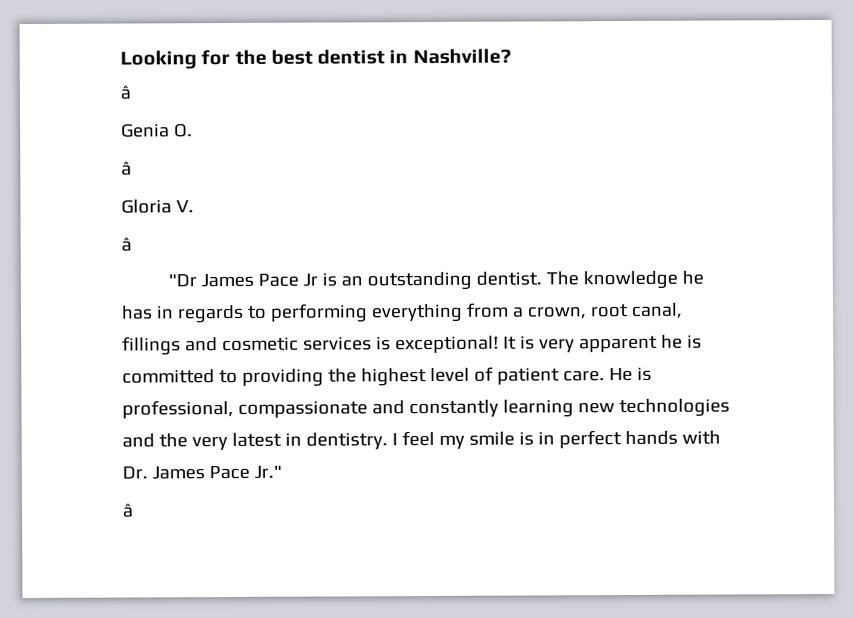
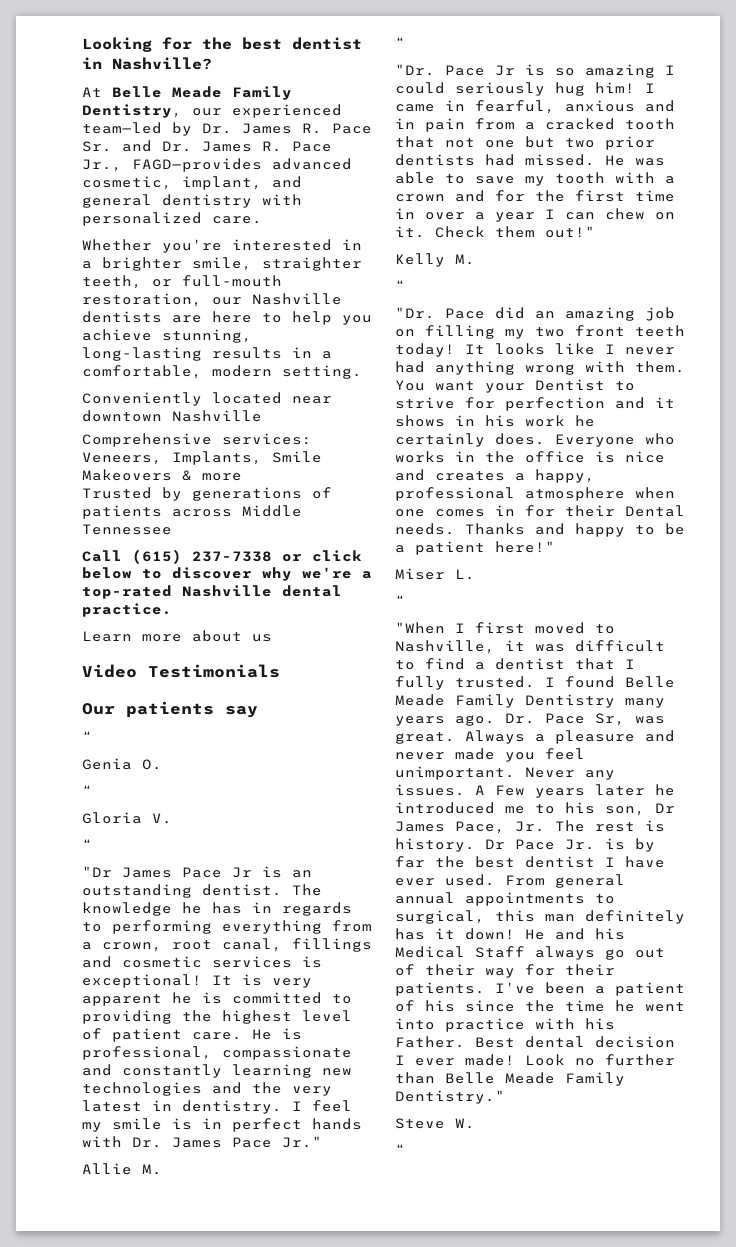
  Looking for the best dentist in Nashville?
- â
+ At Belle Meade Family Dentistry, our experienced team—led by Dr. James R. Pace Sr. and Dr. James R. Pace Jr., FAGD—provides advanced cosmetic, implant, and general dentistry with personalized care.
+ Whether you're interested in a brighter smile, straighter teeth, or full-mouth restoration, our Nashville dentists are here to help you achieve stunning, long-lasting results in a comfortable, modern setting.
+ Conveniently located near downtown Nashville
+ Comprehensive services: Veneers, Implants, Smile Makeovers & more
+ Trusted by generations of patients across Middle Tennessee
+ Call (615) 237-7338 or click below to discover why we're a top-rated Nashville dental practice.
+ Learn more about us
+ Video Testimonials
+ Our patients say
+ “
  Genia O.
- â
+ “
  Gloria V.
- â
+ “
  I feel my smile is in perfect hands with Dr. James Pace Jr."
- â
+ Allie M.
+ “
+ "Dr. Pace Jr is so amazing I could seriously hug him! I came in fearful, anxious and in pain from a cracked tooth that not one but two prior dentists had missed. He was able to save my tooth with a crown and for the first time in over a year I can chew on it. Check them out!"
+ Kelly M.
+ “
+ "Dr. Pace did an amazing job on filling my two front teeth today! It looks like I never had anything wrong with them. You want your Dentist to strive for perfection and it shows in his work he certainly does. Everyone who works in the office is nice and creates a happy, professional atmosphere when one comes in for their Dental needs. Thanks and happy to be a patient here!"
+ Miser L.
+ “
+ "When I first moved to Nashville, it was difficult to find a dentist that I fully trusted. I found Belle Meade Family Dentistry many years ago. Dr. Pace Sr, was great. Always a pleasure and never made you feel unimportant. Never any issues. A Few years later he introduced me to his son, Dr James Pace, Jr. The rest is history. Dr Pace Jr. is by far the best dentist I have ever used. From general annual appointments to surgical, this man definitely has it down! He and his Medical Staff always go out of their way for their patients. I've been a patient of his since the time he went into practice with his Father. Best dental decision I ever made! Look no further than Belle Meade Family Dentistry."
+ Steve W.
+ “

